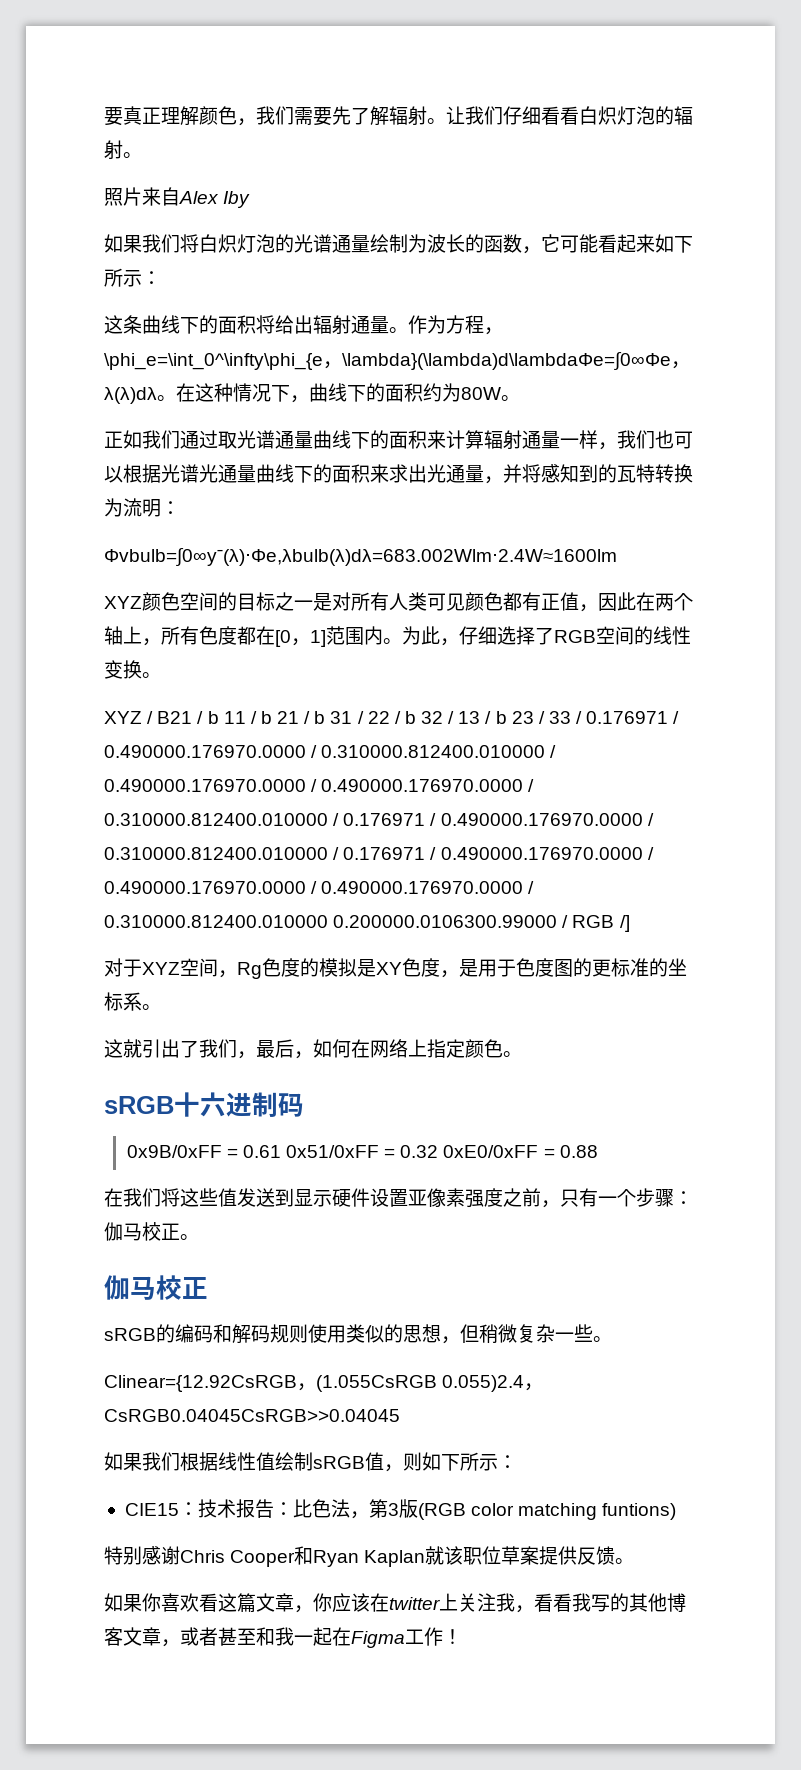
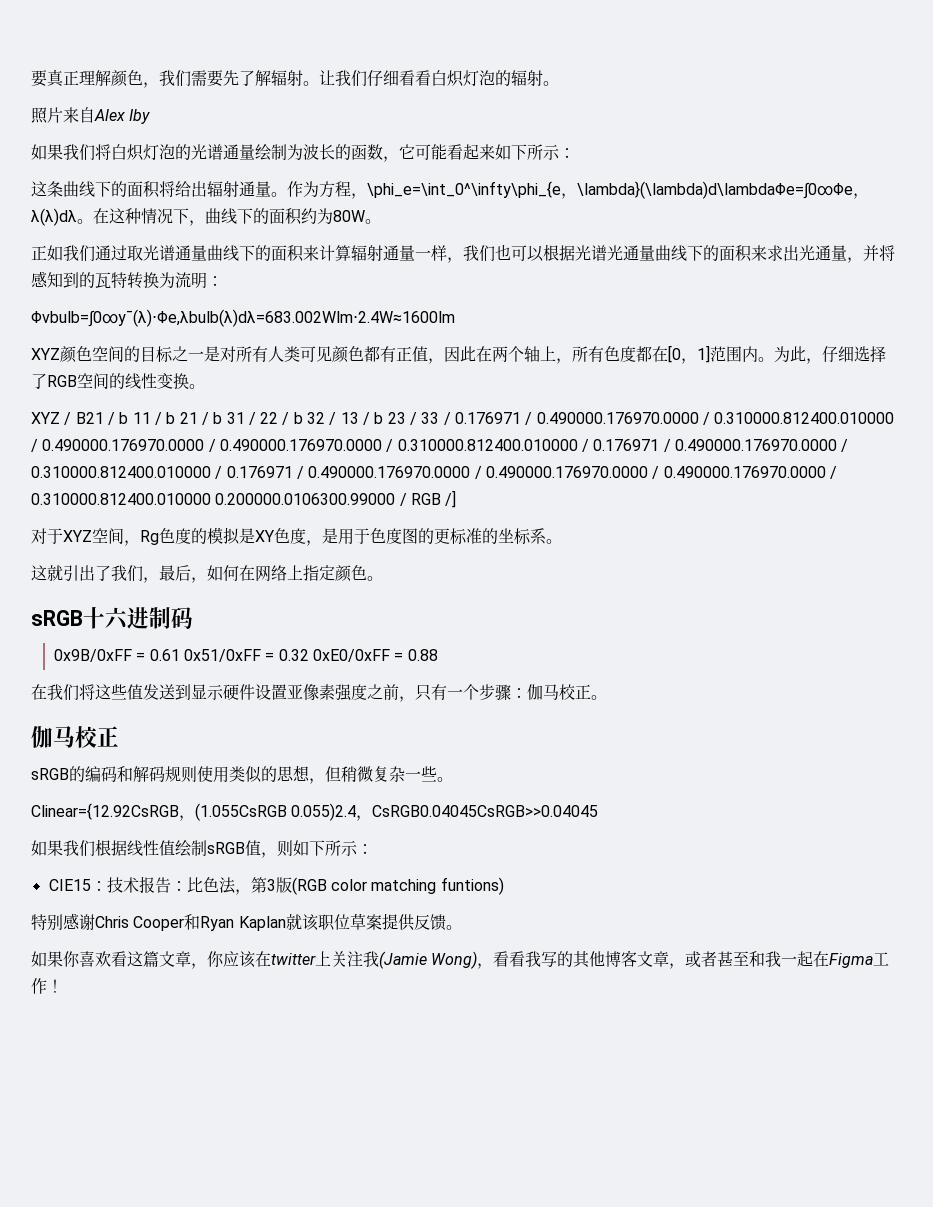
- 如果你喜欢看这篇文章，你应该在twitter上关注我，看看我写的其他博客文章，或者甚至和我一起在Figma工作！
+ 如果你喜欢看这篇文章，你应该在twitter上关注我(Jamie Wong)，看看我写的其他博客文章，或者甚至和我一起在Figma工作！

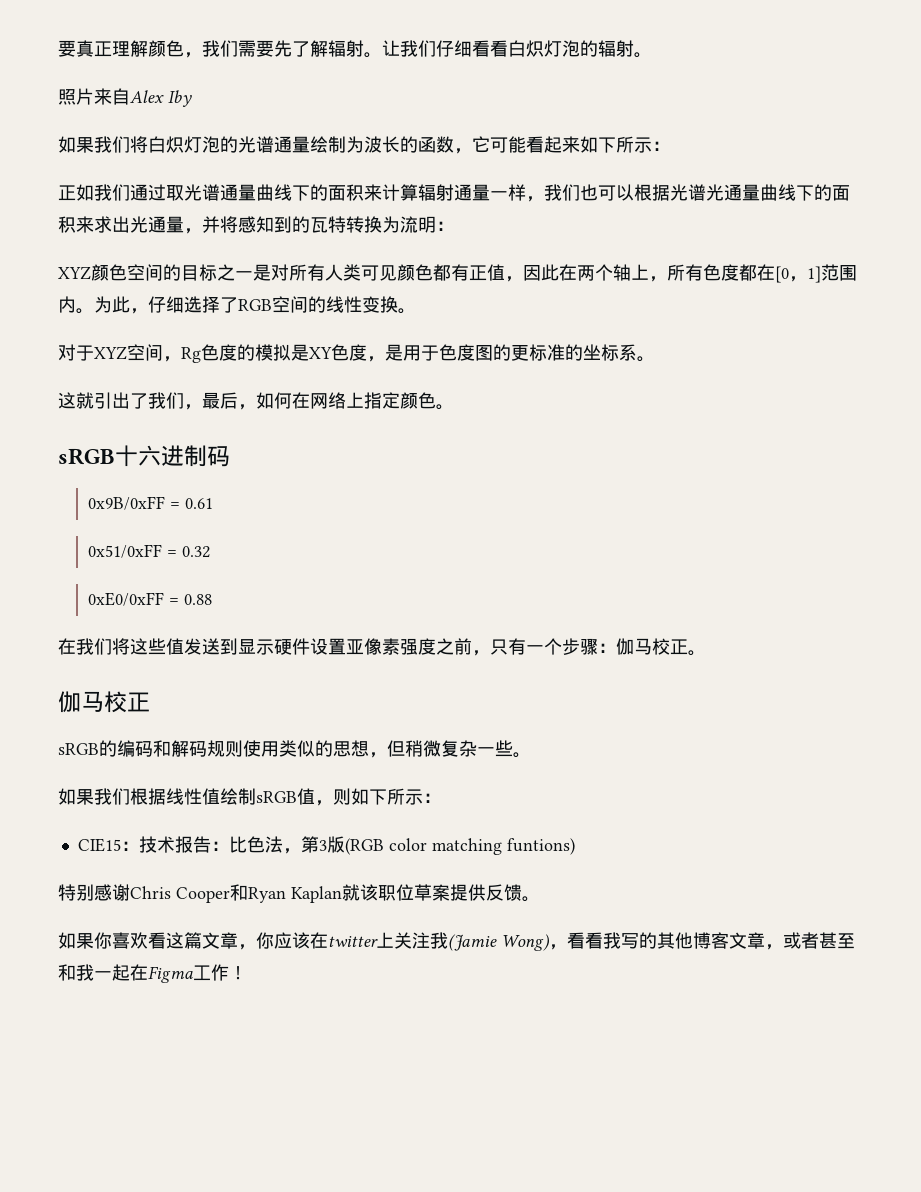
- 这条曲线下的面积将给出辐射通量。作为方程，\phi_e=\int_0^\infty\phi_{e，\lambda}(\lambda)d\lambdaΦe=∫0∞Φe，λ(λ)dλ。在这种情况下，曲线下的面积约为80W。
- Φvbulb=∫0∞yˉ(λ)⋅Φe,λbulb(λ)dλ=683.002Wlm⋅2.4W≈1600lm
- XYZ / B21 / b 11 / b 21 / b 31 / 22 / b 32 / 13 / b 23 / 33 / 0.176971 / 0.490000.176970.0000 / 0.310000.812400.010000 / 0.490000.176970.0000 / 0.490000.176970.0000 / 0.310000.812400.010000 / 0.176971 / 0.490000.176970.0000 / 0.310000.812400.010000 / 0.176971 / 0.490000.176970.0000 / 0.490000.176970.0000 / 0.490000.176970.0000 / 0.310000.812400.010000 0.200000.0106300.99000 / RGB /]
- 0x9B/0xFF = 0.61 0x51/0xFF = 0.32 0xE0/0xFF = 0.88
+ 0x9B/0xFF = 0.61
+ 0x51/0xFF = 0.32
+ 0xE0/0xFF = 0.88
- Clinear={12.92CsRGB，(1.055CsRGB 0.055)2.4，CsRGB0.04045CsRGB>>0.04045

